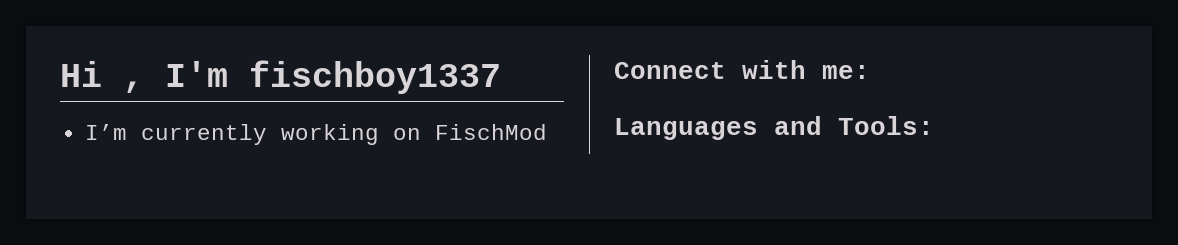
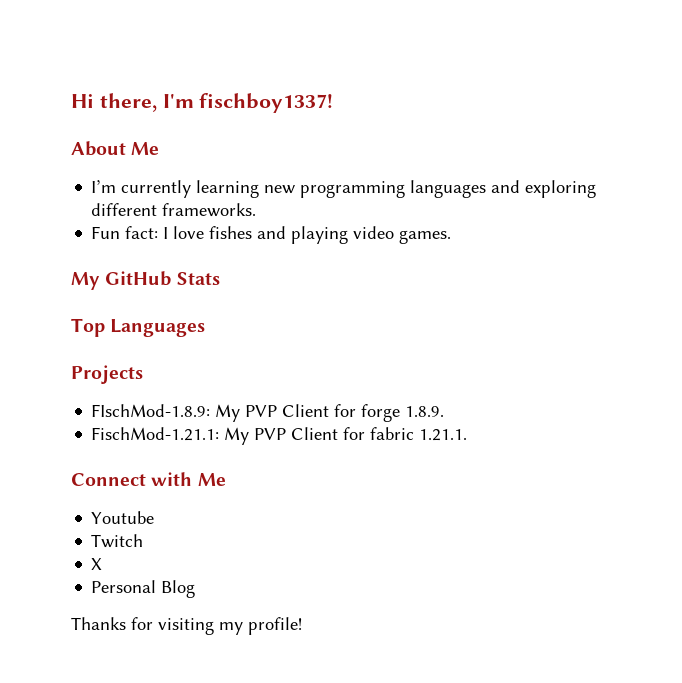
- Hi , I'm fischboy1337
- I’m currently working on FischMod
- Connect with me:
- Languages and Tools:
+ Hi there, I'm fischboy1337!
+ About Me
+ I’m currently learning new programming languages and exploring different frameworks.
+ Fun fact: I love fishes and playing video games.
+ My GitHub Stats
+ Top Languages
+ Projects
+ FIschMod-1.8.9: My PVP Client for forge 1.8.9.
+ FischMod-1.21.1: My PVP Client for fabric 1.21.1.
+ Connect with Me
+ Youtube
+ Twitch
+ X
+ Personal Blog
+ Thanks for visiting my profile!

